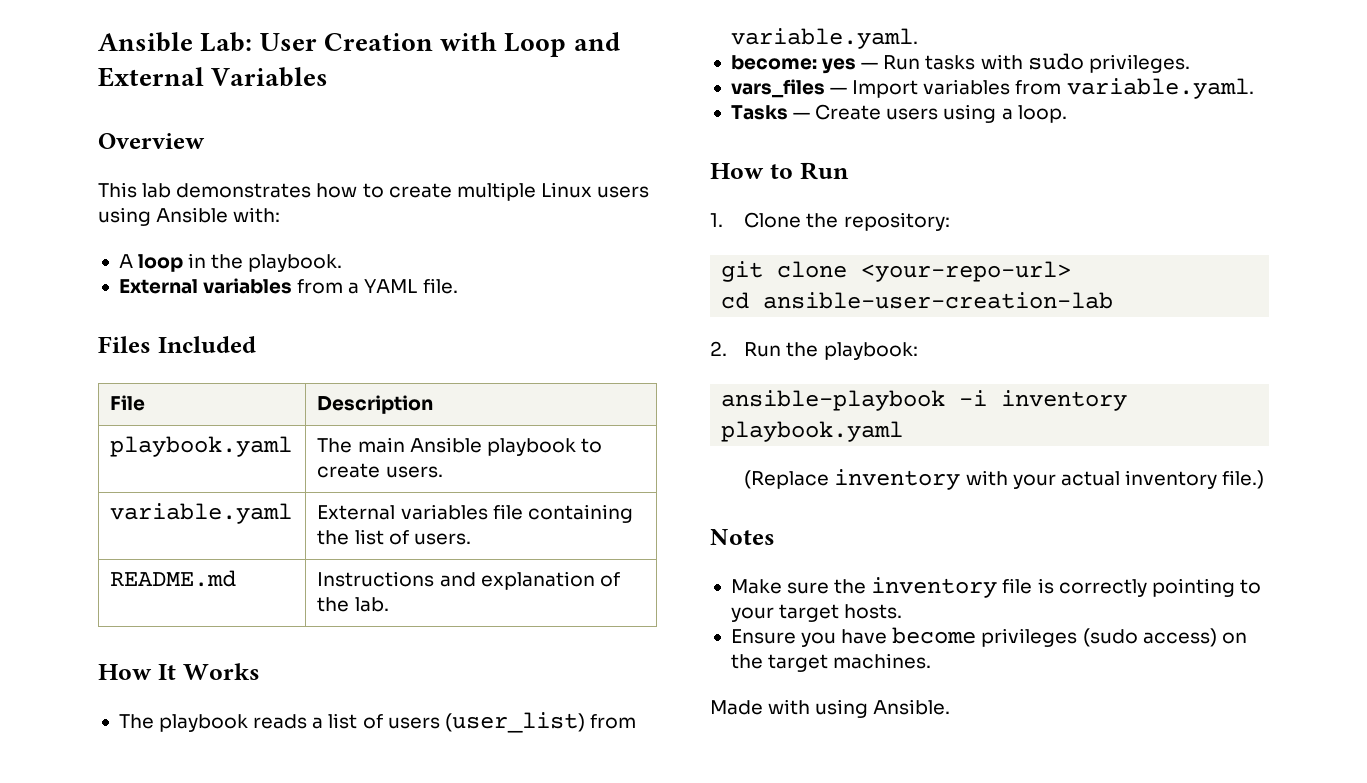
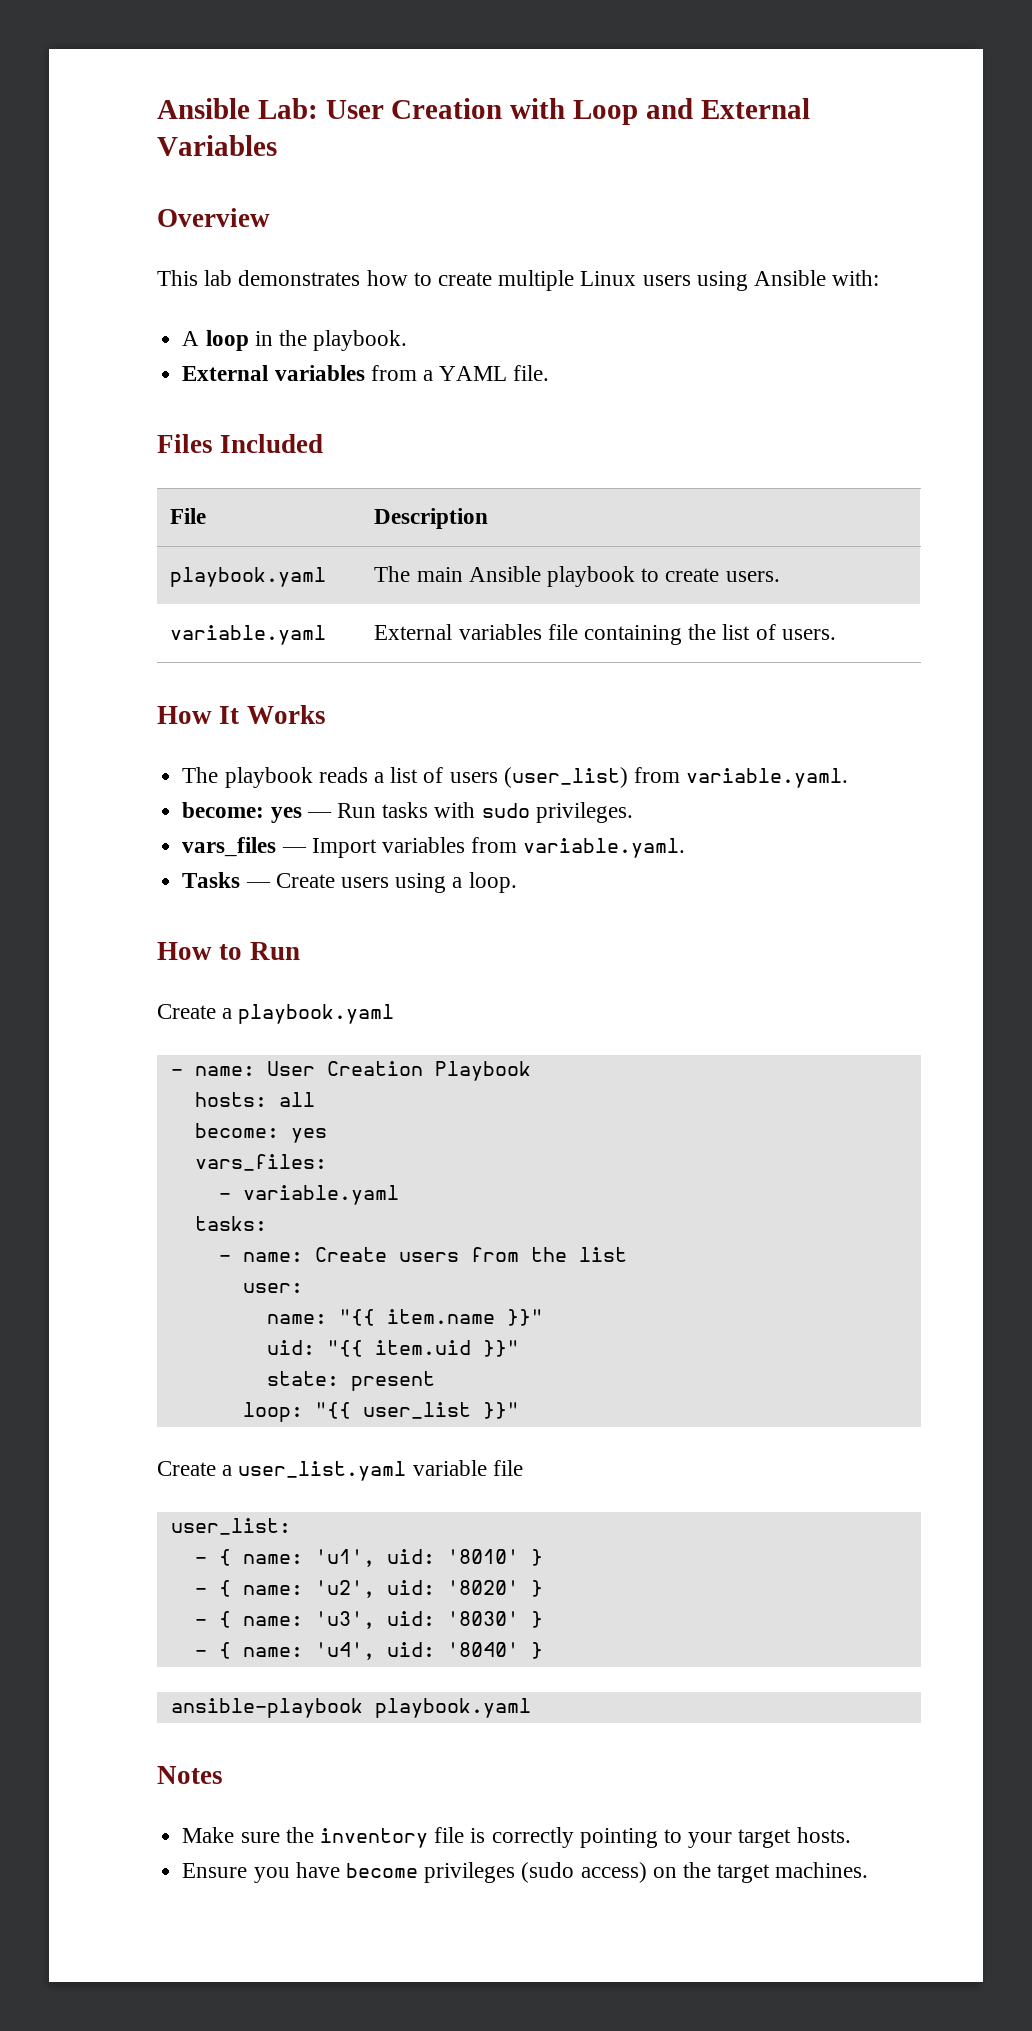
- README.md | Instructions and explanation of the lab.
- 1. Clone the repository:
- git clone <your-repo-url>
- cd ansible-user-creation-lab
- 2. Run the playbook:
+ Create a playbook.yaml
+ - name: User Creation Playbook
+ hosts: all
+ become: yes
+ vars_files:
+ - variable.yaml
+ tasks:
+ - name: Create users from the list
+ user:
+ name: "{{ item.name }}"
+ uid: "{{ item.uid }}"
+ state: present
+ loop: "{{ user_list }}"
+ Create a user_list.yaml variable file
+ user_list:
+ - { name: 'u1', uid: '8010' }
+ - { name: 'u2', uid: '8020' }
+ - { name: 'u3', uid: '8030' }
+ - { name: 'u4', uid: '8040' }
- ansible-playbook -i inventory playbook.yaml
- (Replace inventory with your actual inventory file.)
+ ansible-playbook playbook.yaml
- Made with using Ansible.

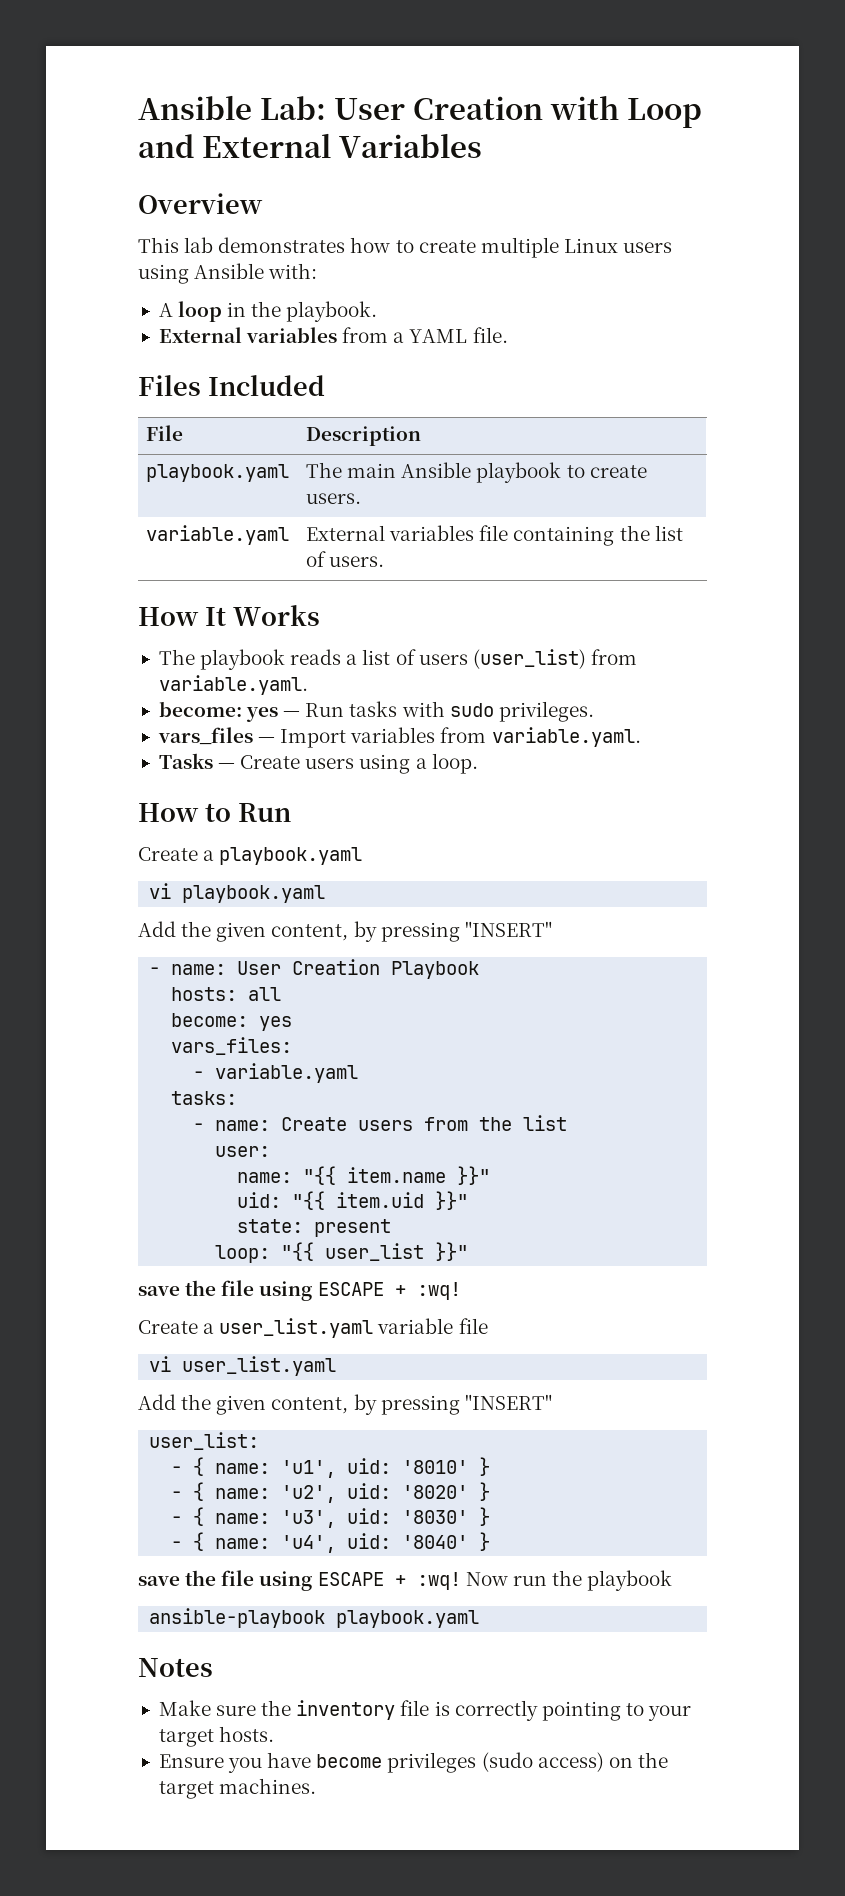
+ vi playbook.yaml
+ Add the given content, by pressing "INSERT"
  loop: "{{ user_list }}"
+ save the file using ESCAPE + :wq!
+ vi user_list.yaml
+ Add the given content, by pressing "INSERT"
+ save the file using ESCAPE + :wq! Now run the playbook

